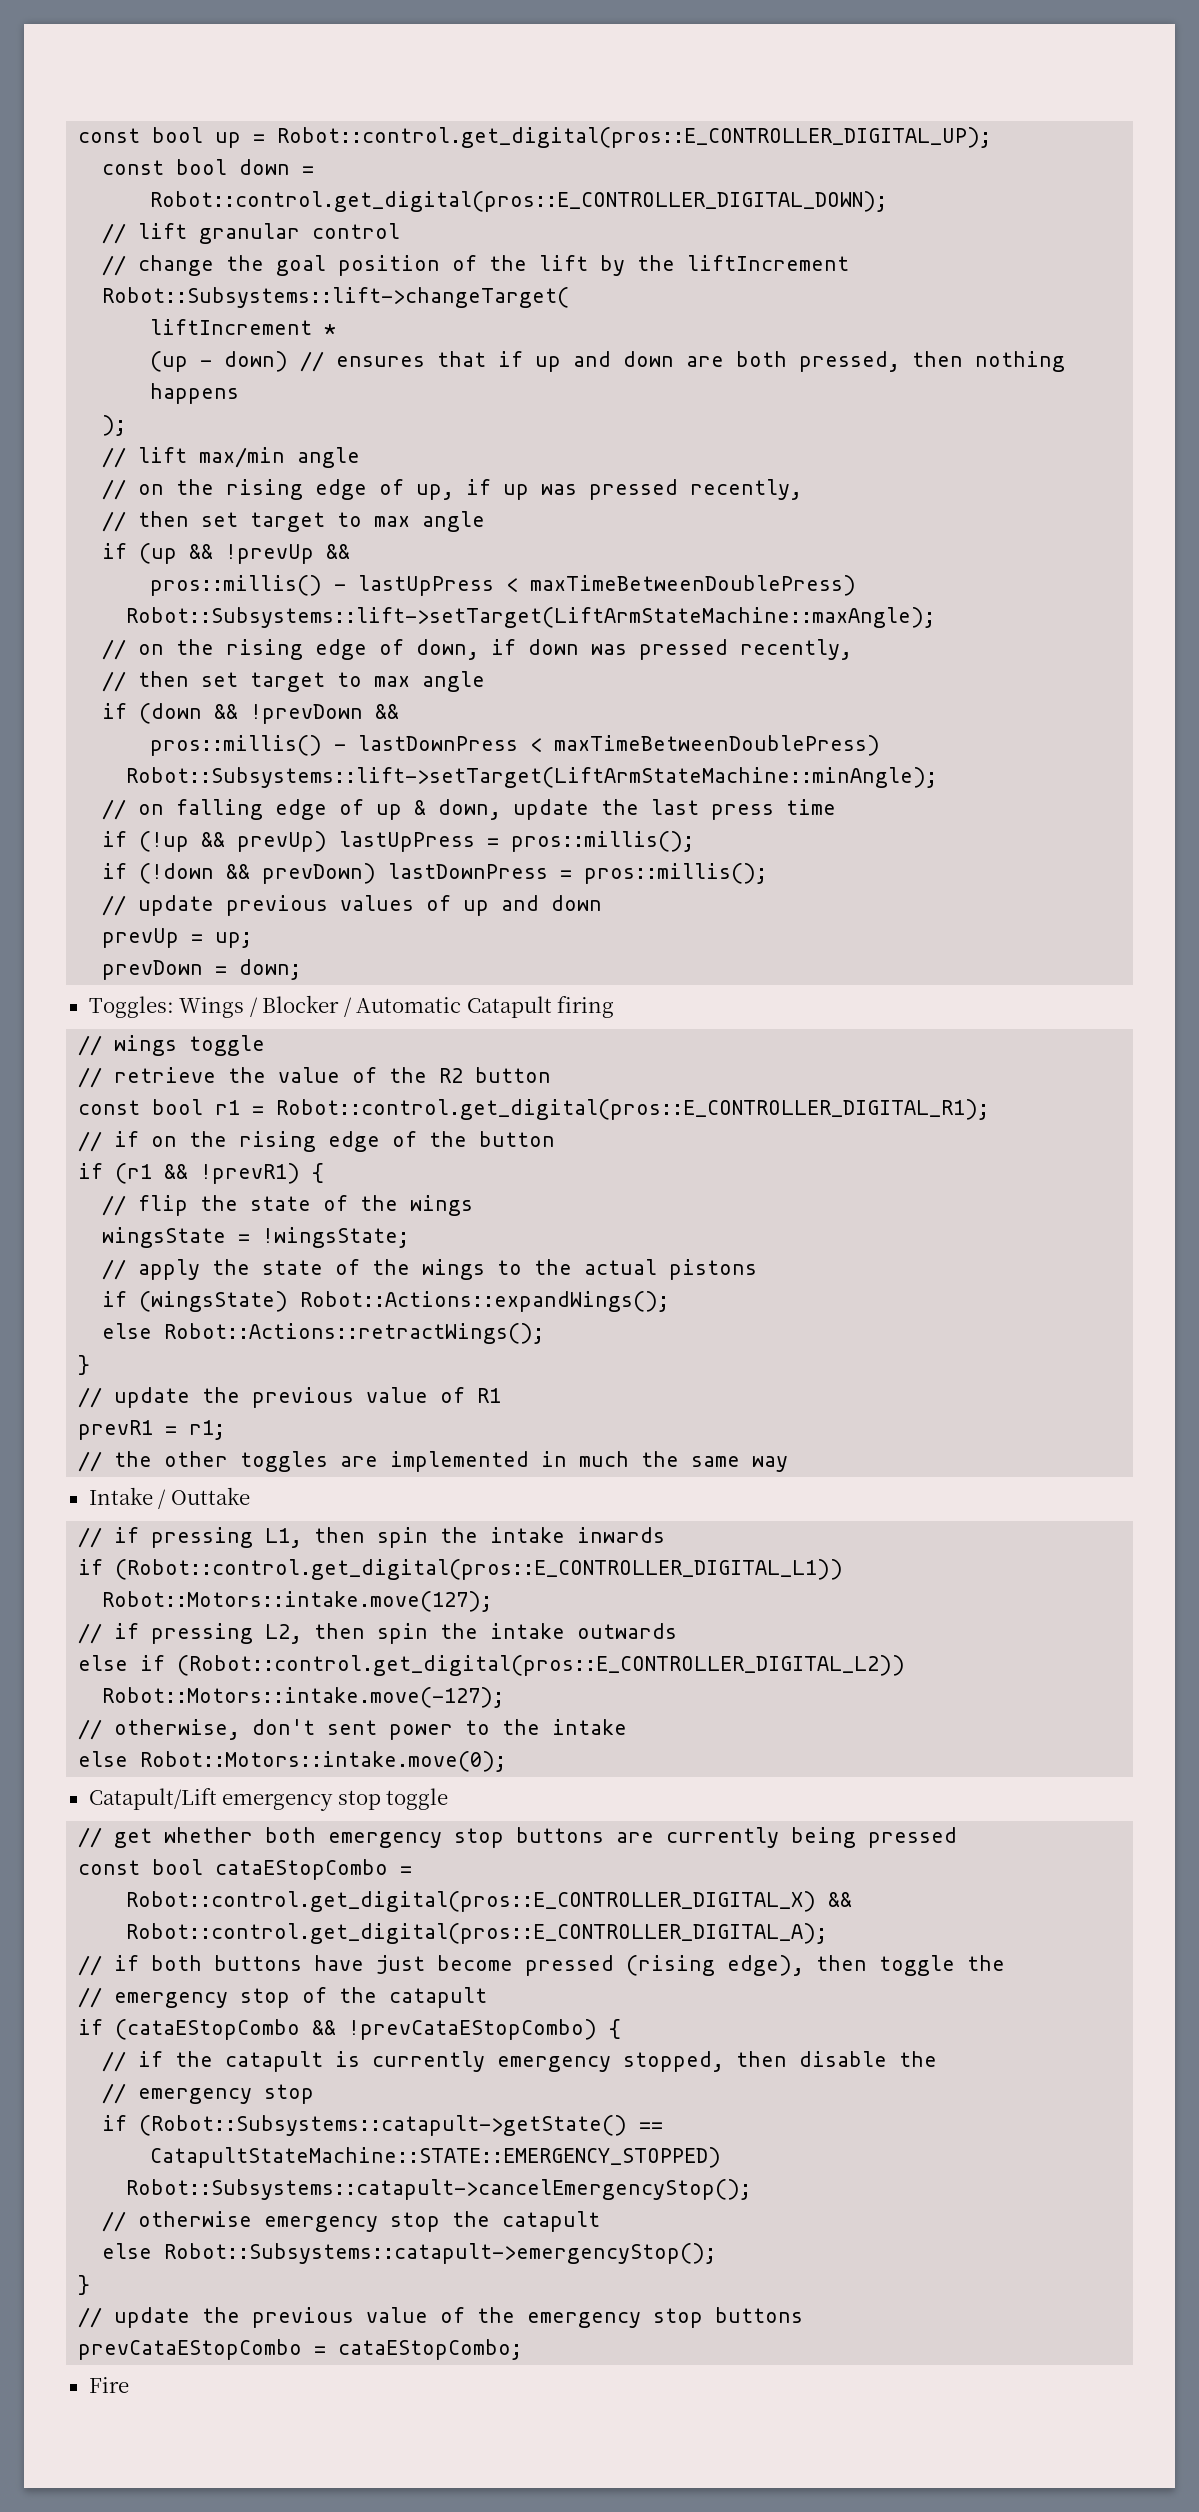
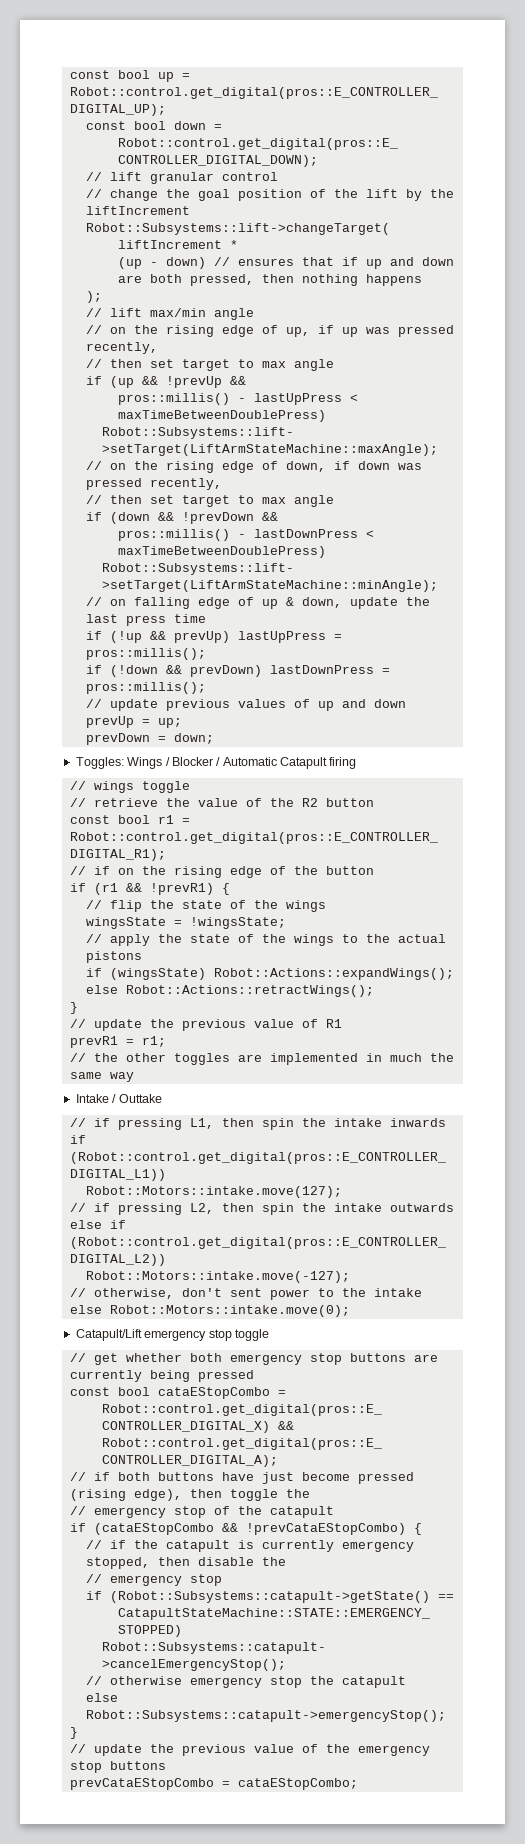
- Fire

